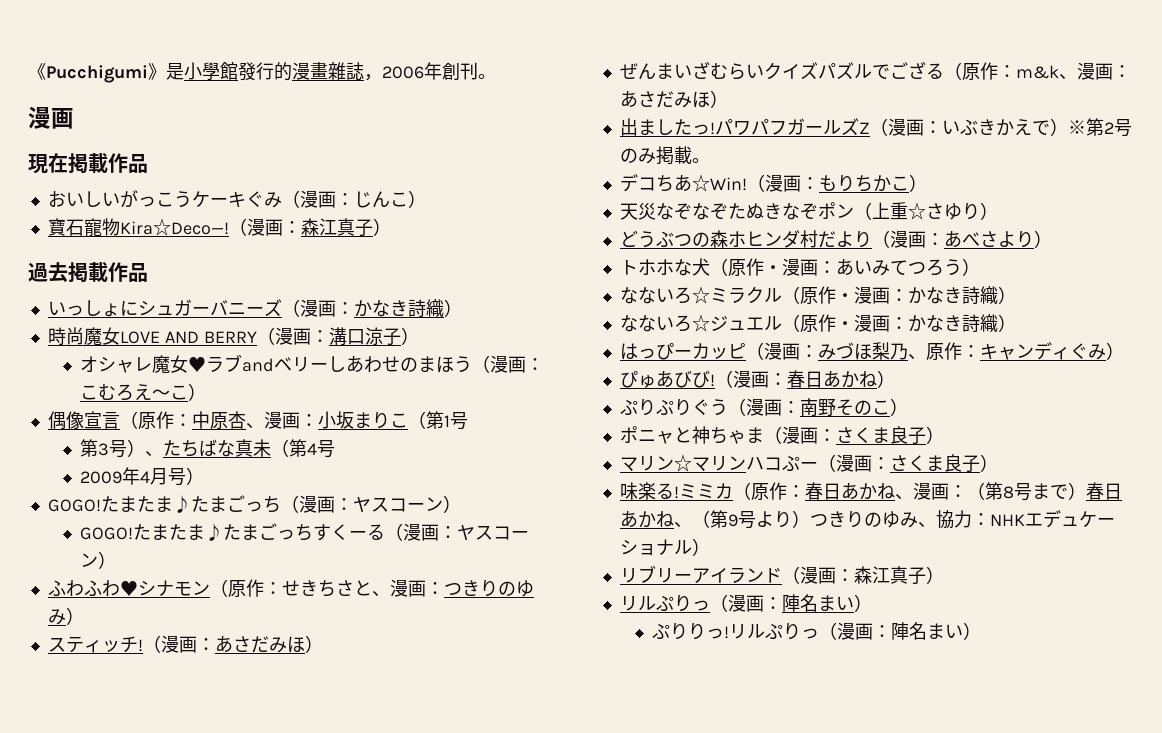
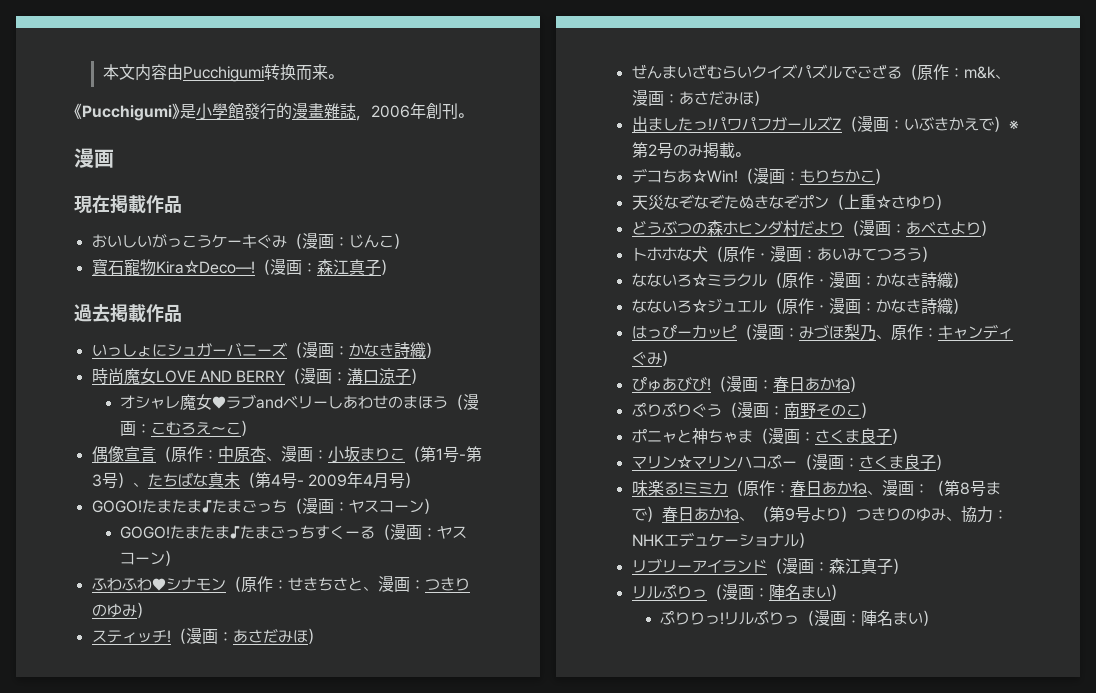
+ 本文内容由Pucchigumi转换而来。
- 偶像宣言（原作：中原杏、漫画：小坂まりこ（第1号
- 第3号）、たちばな真未（第4号
- 2009年4月号）
+ 偶像宣言（原作：中原杏、漫画：小坂まりこ（第1号-第3号）、たちばな真未（第4号- 2009年4月号）

